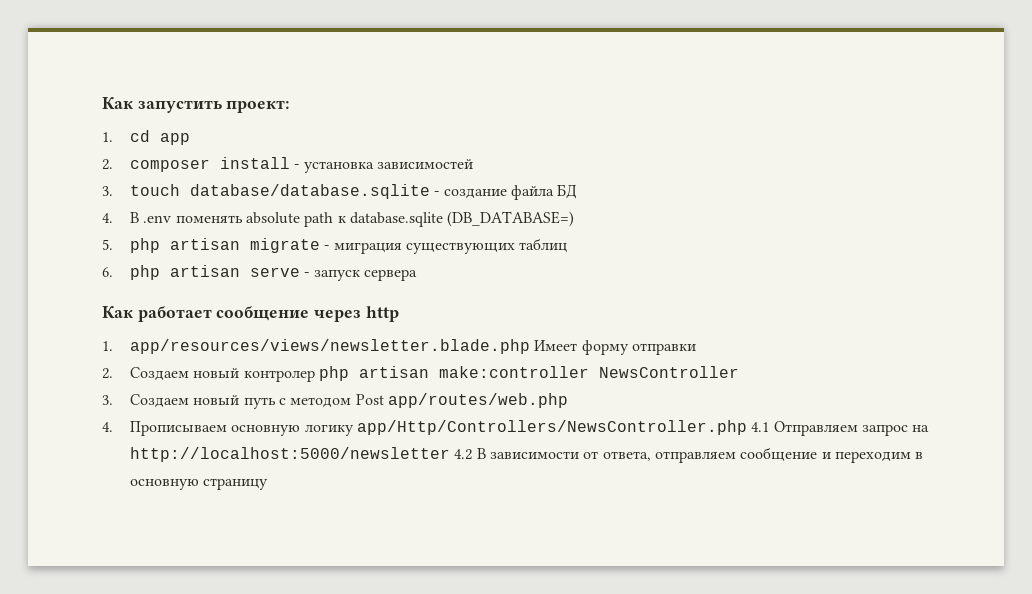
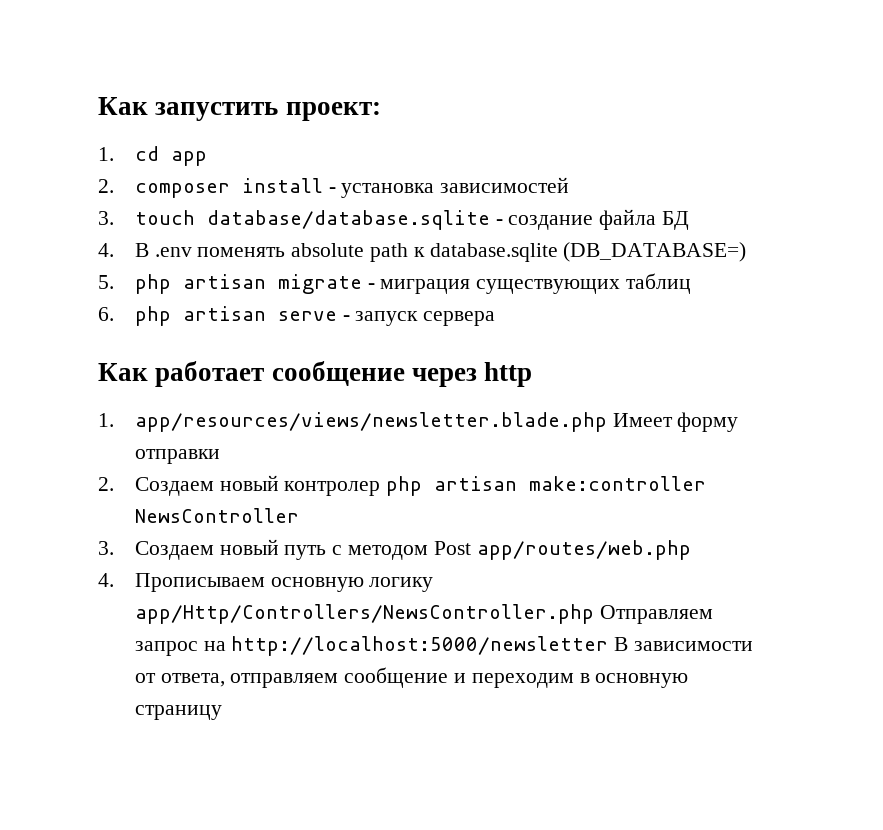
- 4. Прописываем основную логику app/Http/Controllers/NewsController.php 4.1 Отправляем запрос на http://localhost:5000/newsletter 4.2 В зависимости от ответа, отправляем сообщение и переходим в основную страницу
+ 4. Прописываем основную логику app/Http/Controllers/NewsController.php Отправляем запрос на http://localhost:5000/newsletter В зависимости от ответа, отправляем сообщение и переходим в основную страницу

